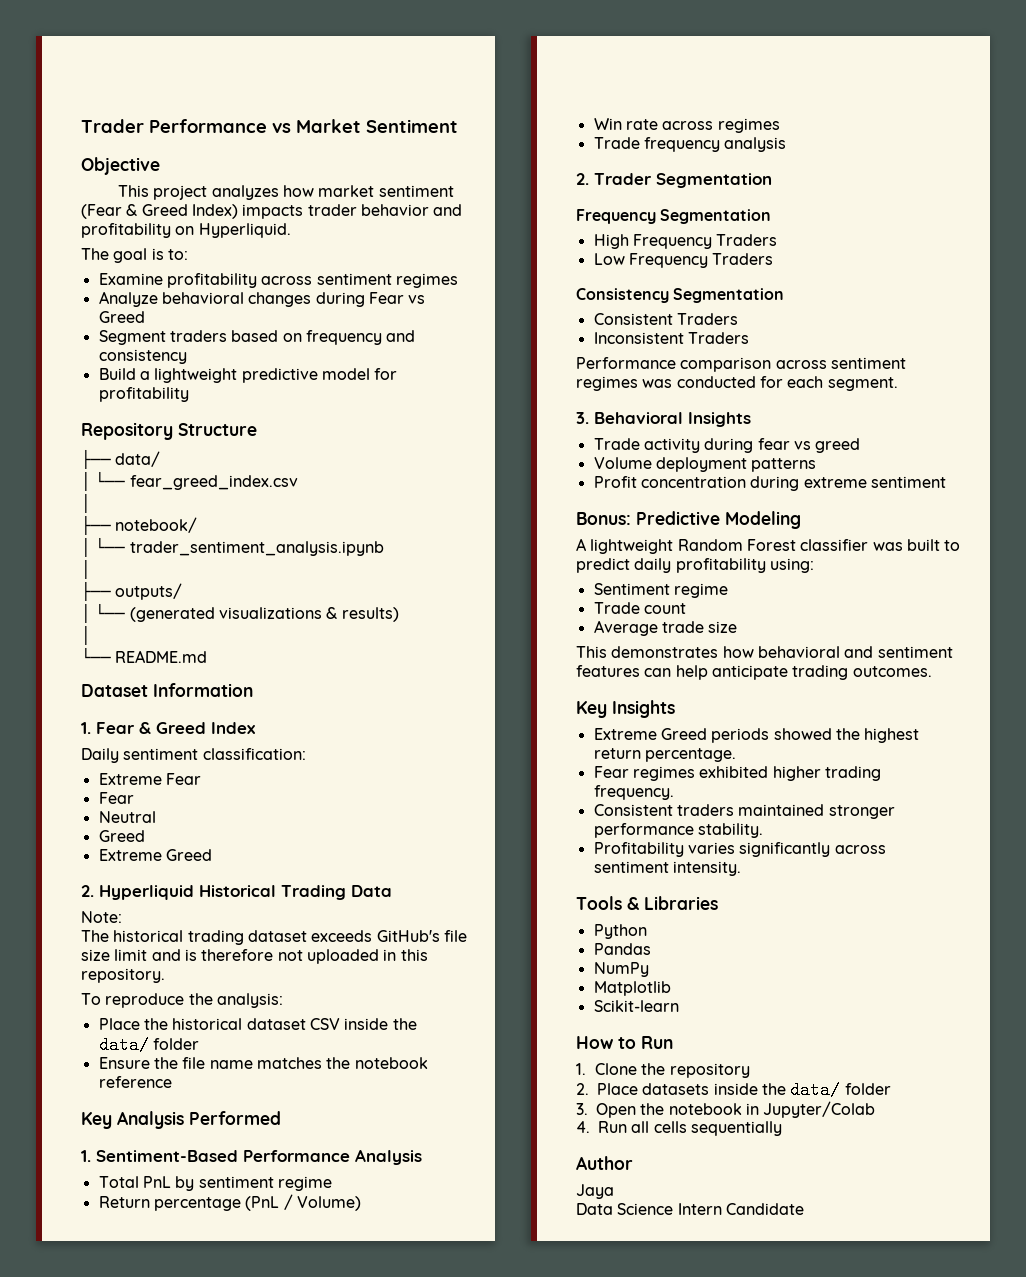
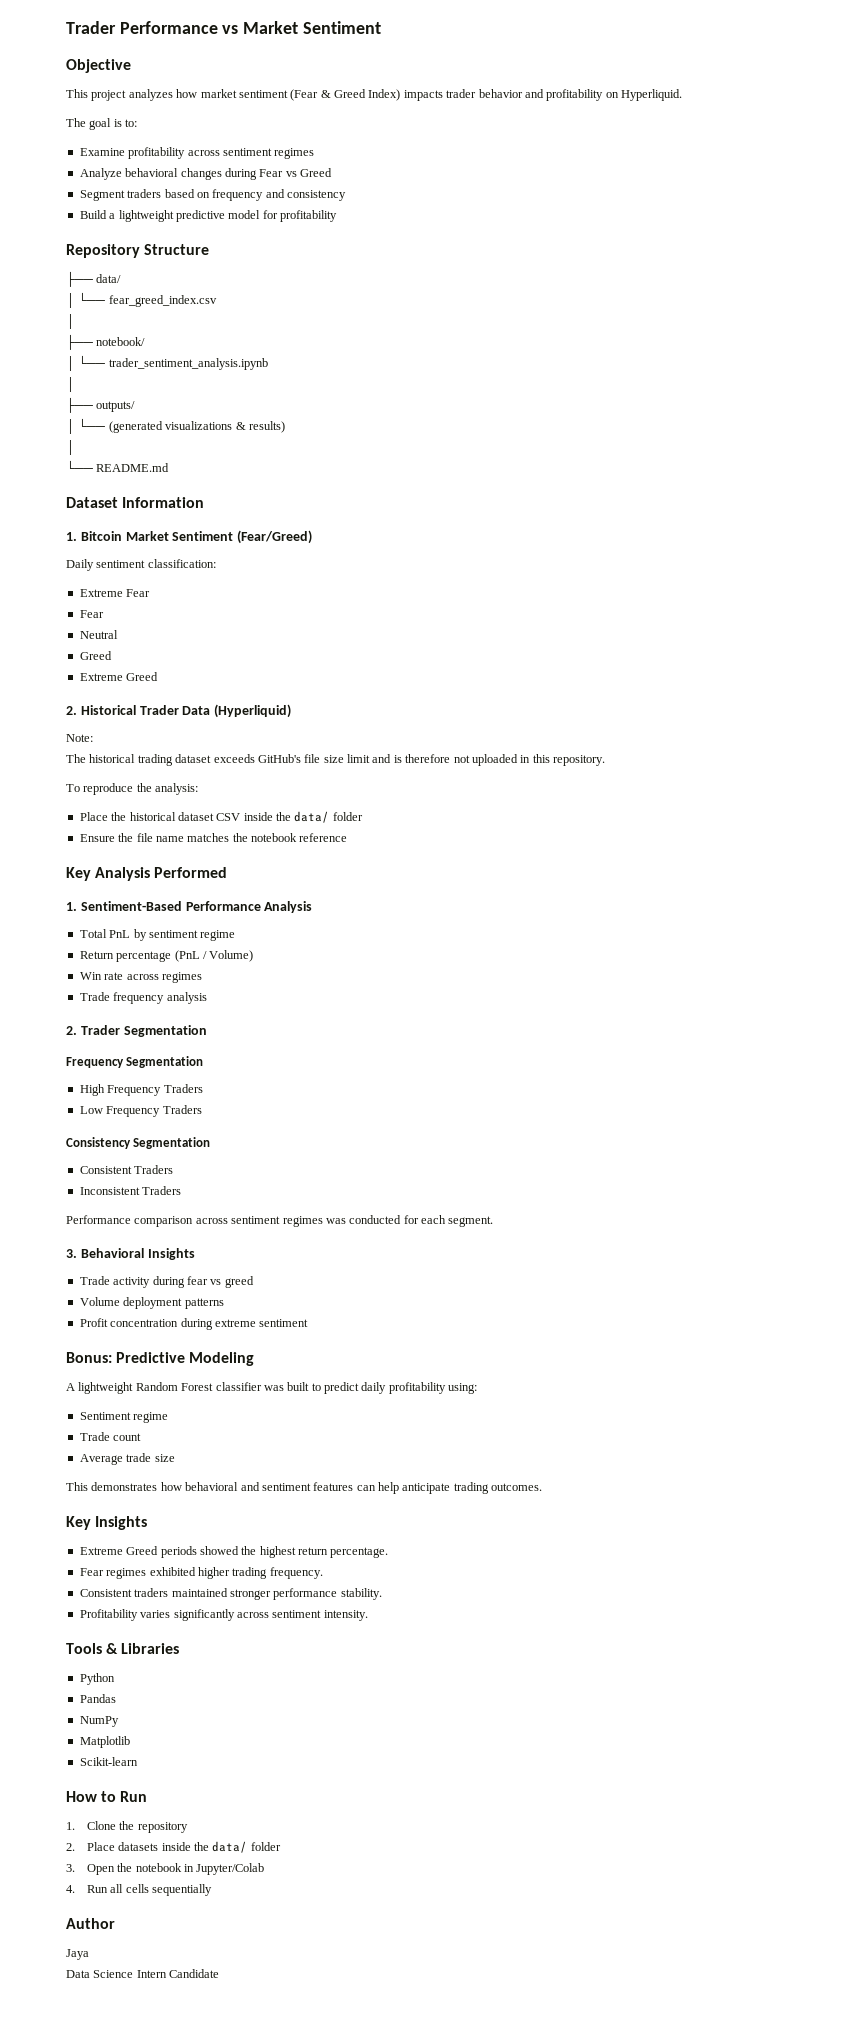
- 1. Fear & Greed Index
+ 1. Bitcoin Market Sentiment (Fear/Greed)
- 2. Hyperliquid Historical Trading Data
+ 2. Historical Trader Data (Hyperliquid)

